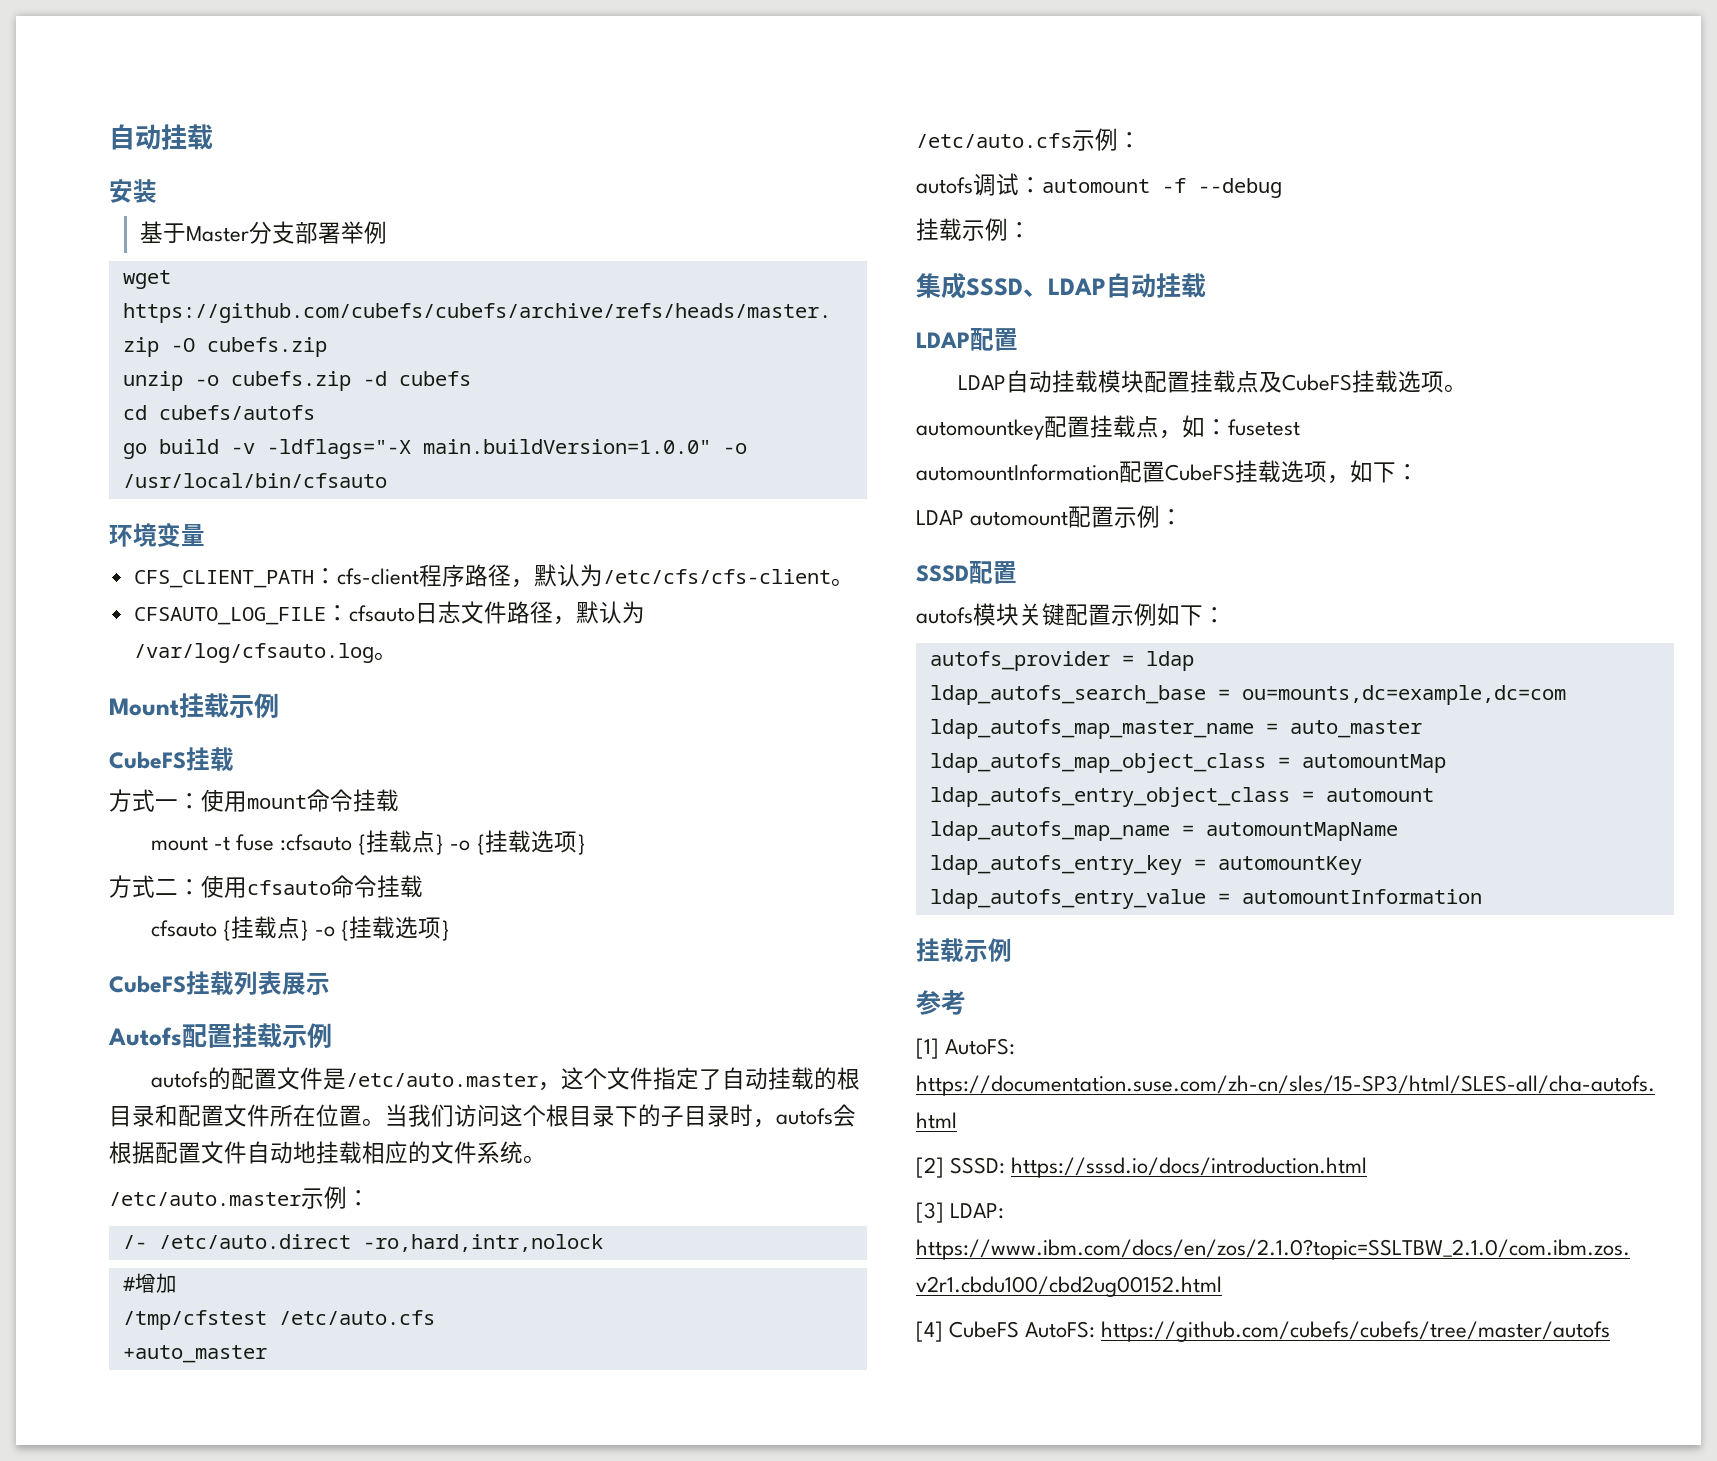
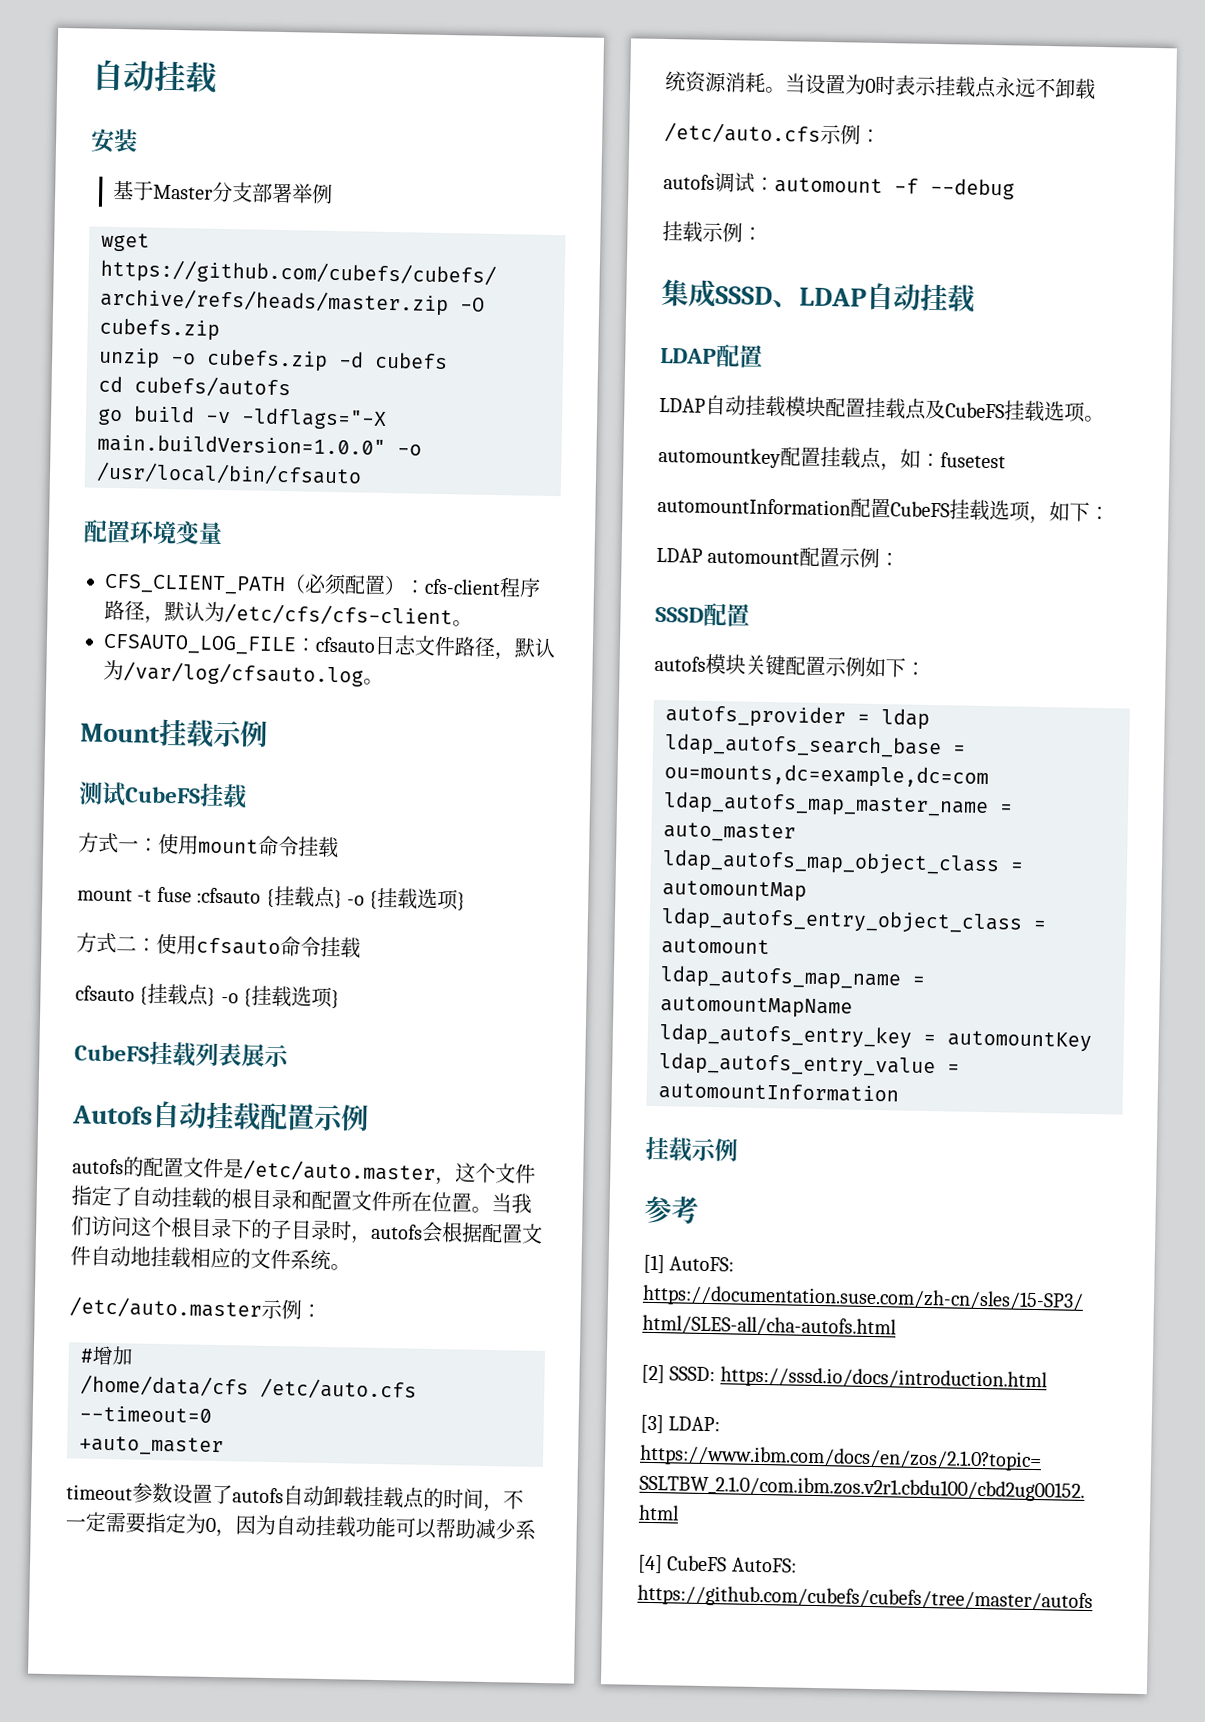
- 环境变量
+ 配置环境变量
- CFS_CLIENT_PATH：cfs-client程序路径，默认为/etc/cfs/cfs-client。
+ CFS_CLIENT_PATH（必须配置）：cfs-client程序路径，默认为/etc/cfs/cfs-client。
  Mount挂载示例
- CubeFS挂载
+ 测试CubeFS挂载
- Autofs配置挂载示例
+ Autofs自动挂载配置示例
- /- /etc/auto.direct -ro,hard,intr,nolock
- /tmp/cfstest /etc/auto.cfs
+ /home/data/cfs /etc/auto.cfs --timeout=0
+ timeout参数设置了autofs自动卸载挂载点的时间，不一定需要指定为0，因为自动挂载功能可以帮助减少系统资源消耗。当设置为0时表示挂载点永远不卸载

